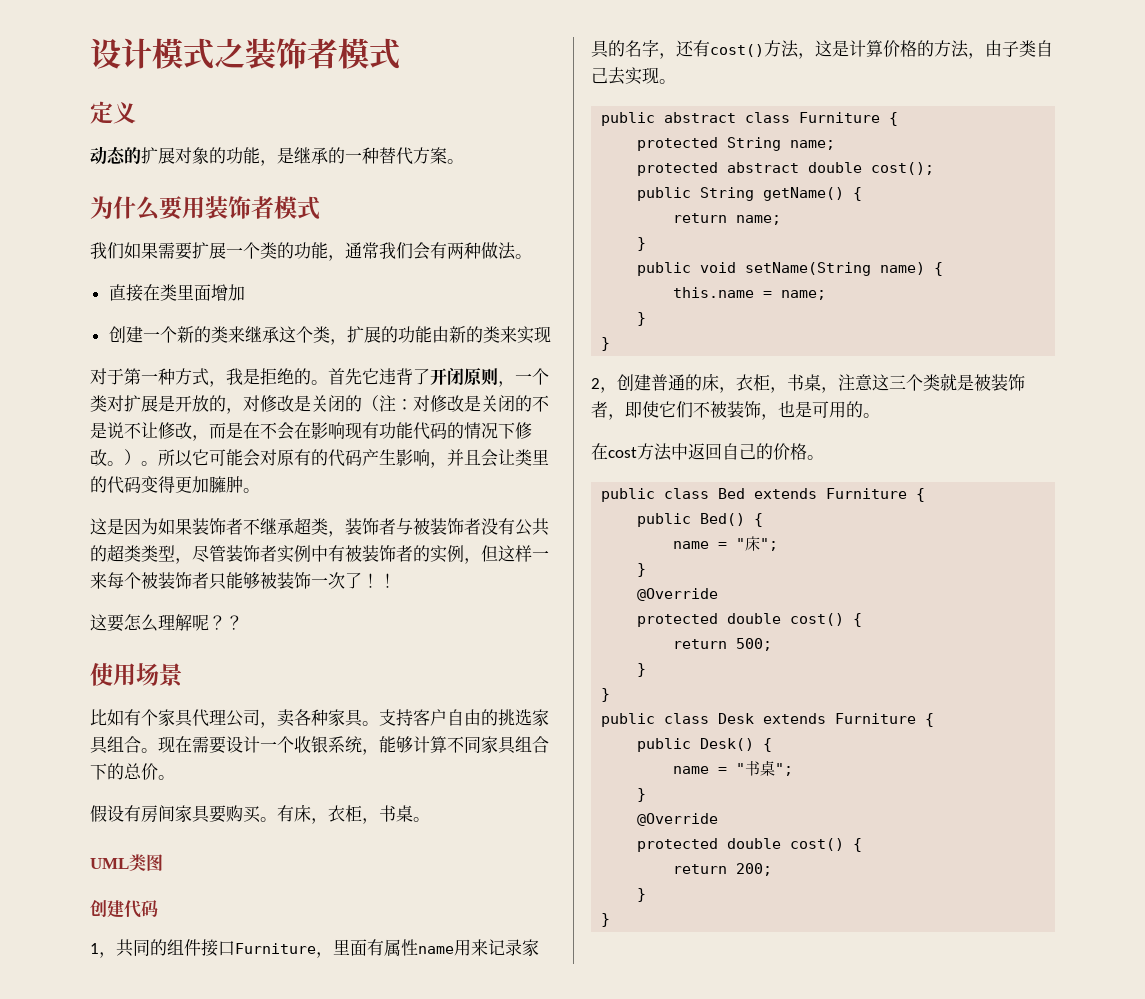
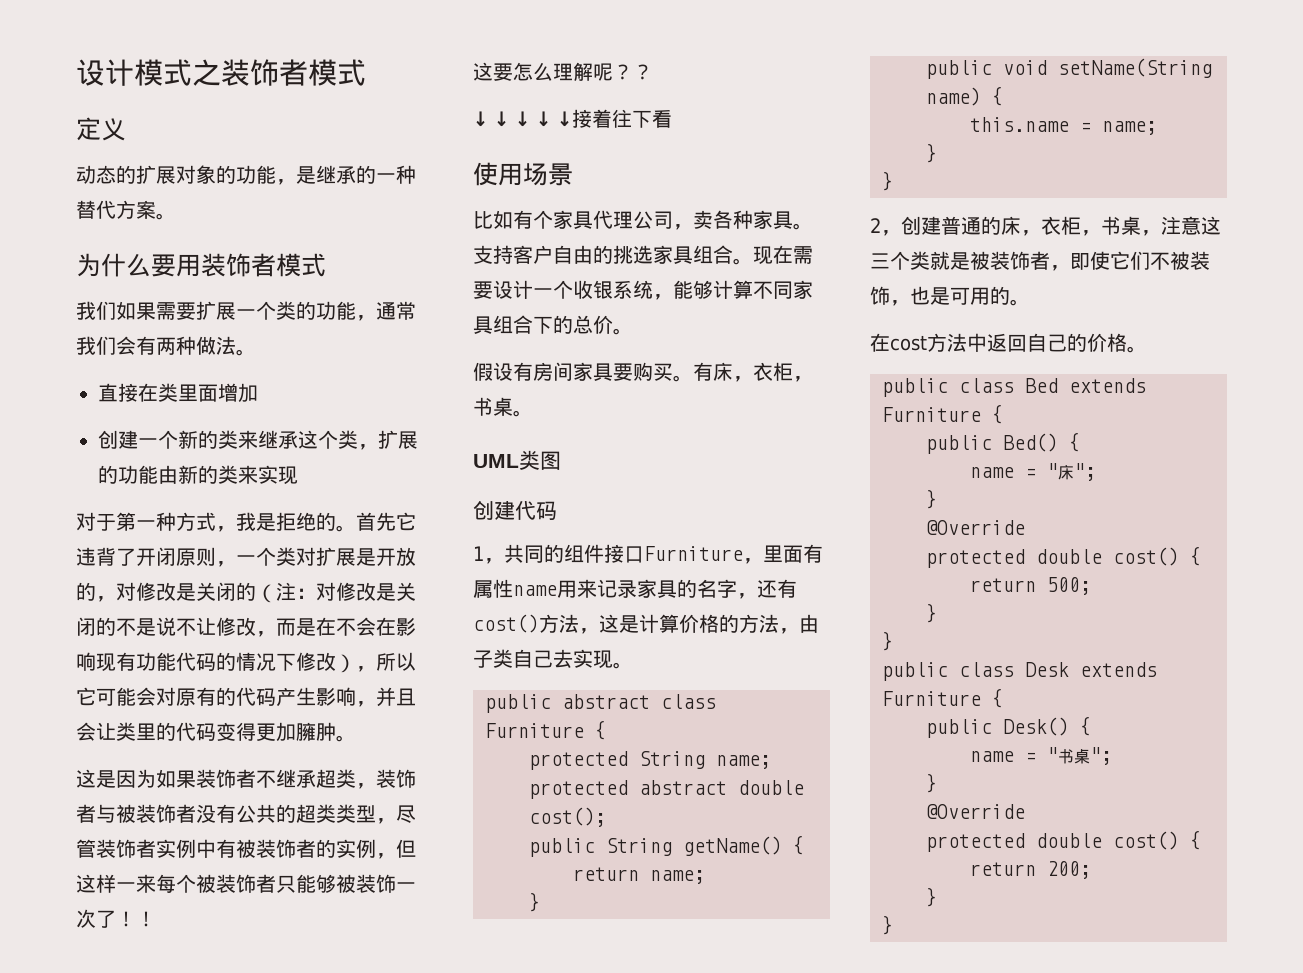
- 首先它违背了开闭原则，一个类对扩展是开放的，对修改是关闭的（注：对修改是关闭的不是说不让修改，而是在不会在影响现有功能代码的情况下修改。）。所以它可能会对原有的代码产生影响，并且会让类里的代码变得更加臃肿。
+ 首先它违背了开闭原则，一个类对扩展是开放的，对修改是关闭的（注：对修改是关闭的不是说不让修改，而是在不会在影响现有功能代码的情况下修改），所以它可能会对原有的代码产生影响，并且会让类里的代码变得更加臃肿。
+ ↓ ↓ ↓ ↓ ↓接着往下看

